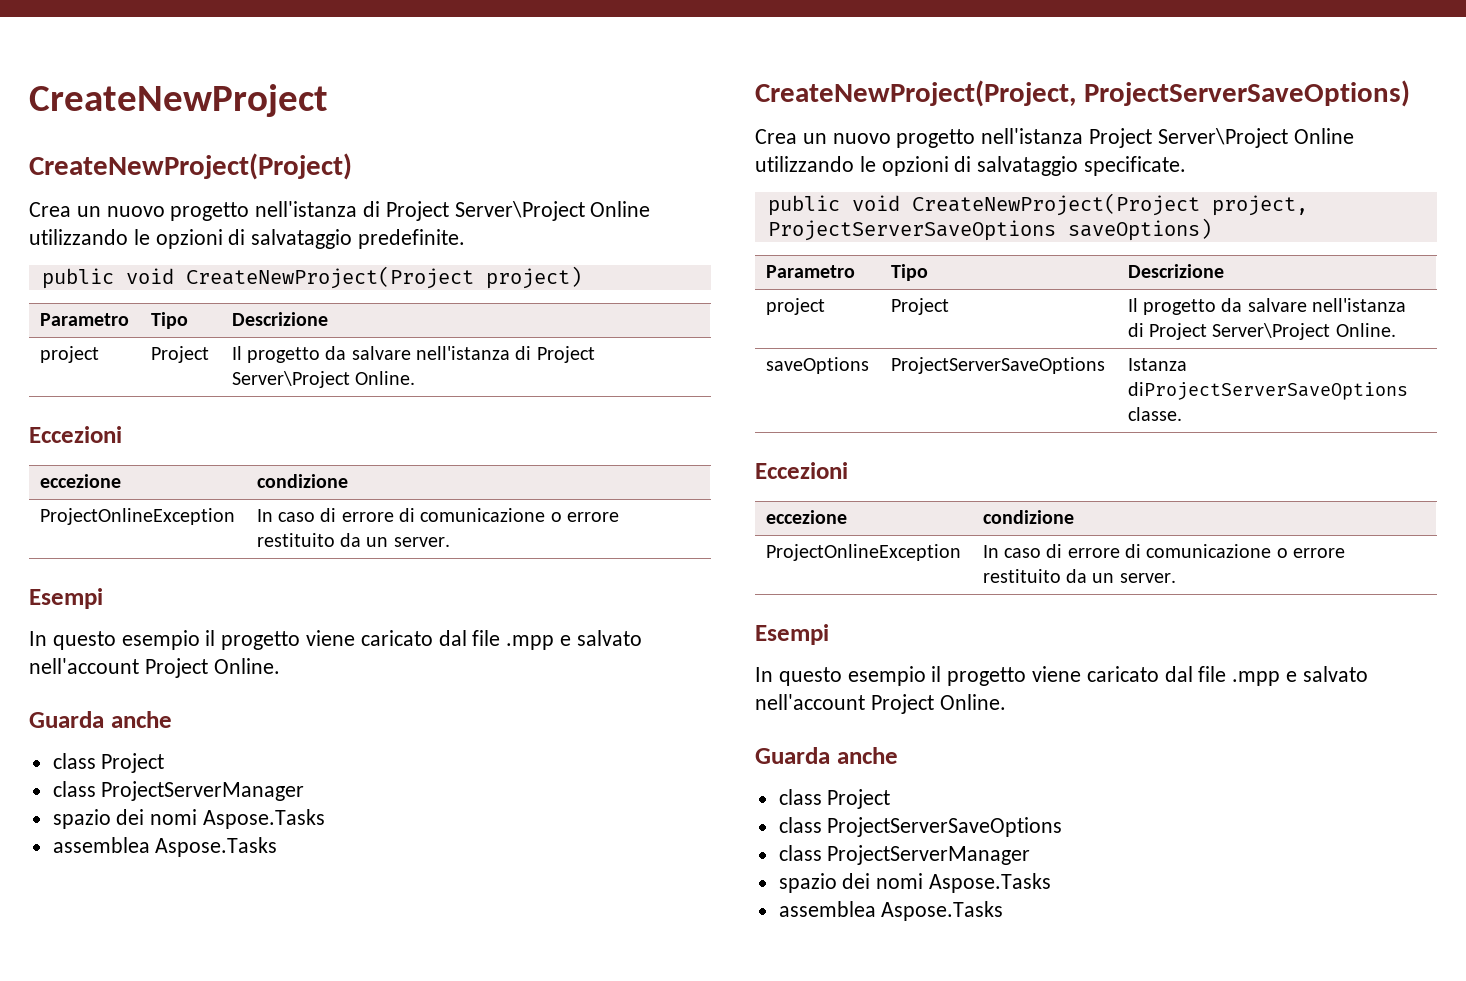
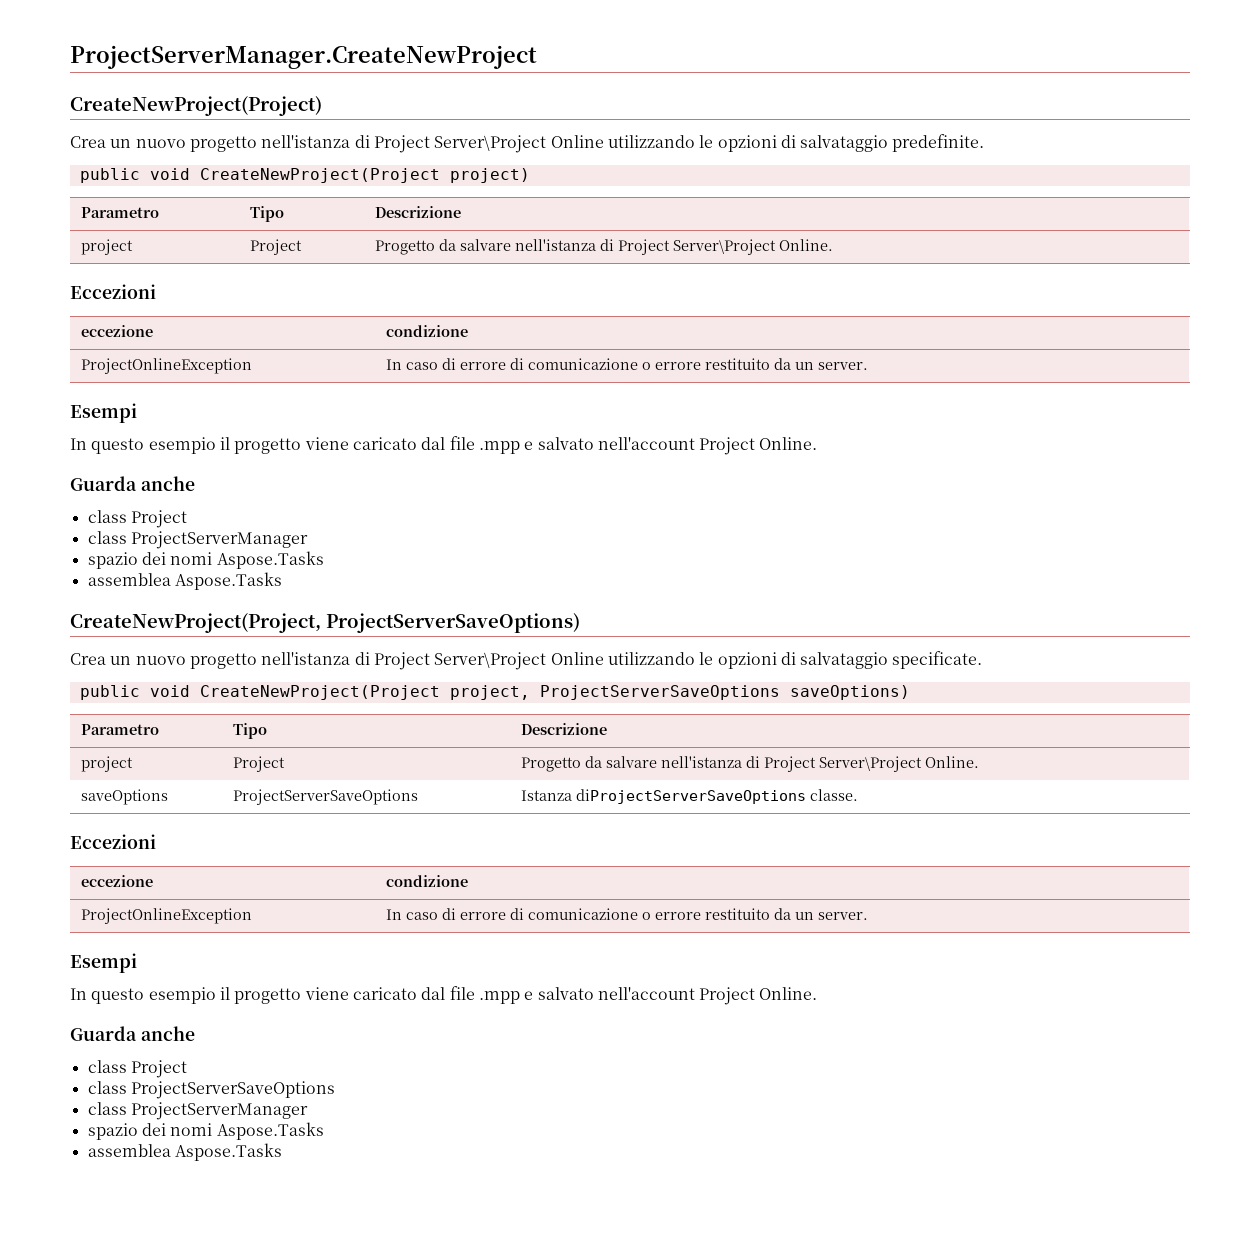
- CreateNewProject
+ ProjectServerManager.CreateNewProject
  public void CreateNewProject(Project project)
  Parametro | Tipo | Descrizione
- project | Project | Il progetto da salvare nell'istanza di Project Server\Project Online.
+ project | Project | Progetto da salvare nell'istanza di Project Server\Project Online.
- Crea un nuovo progetto nell'istanza Project Server\Project Online utilizzando le opzioni di salvataggio specificate.
+ Crea un nuovo progetto nell'istanza di Project Server\Project Online utilizzando le opzioni di salvataggio specificate.
  public void CreateNewProject(Project project, ProjectServerSaveOptions saveOptions)
  Parametro | Tipo | Descrizione
- project | Project | Il progetto da salvare nell'istanza di Project Server\Project Online.
+ project | Project | Progetto da salvare nell'istanza di Project Server\Project Online.

